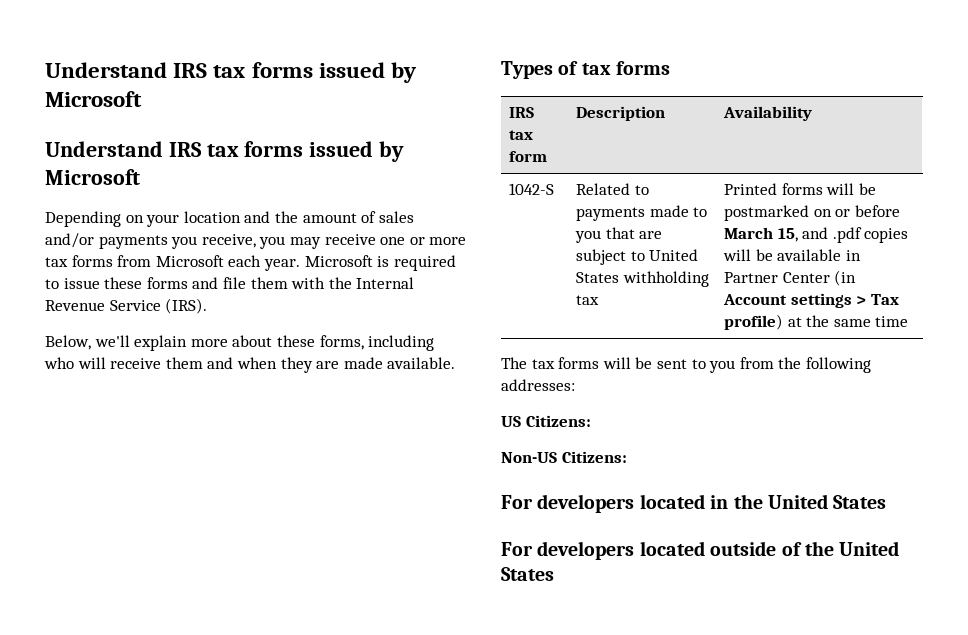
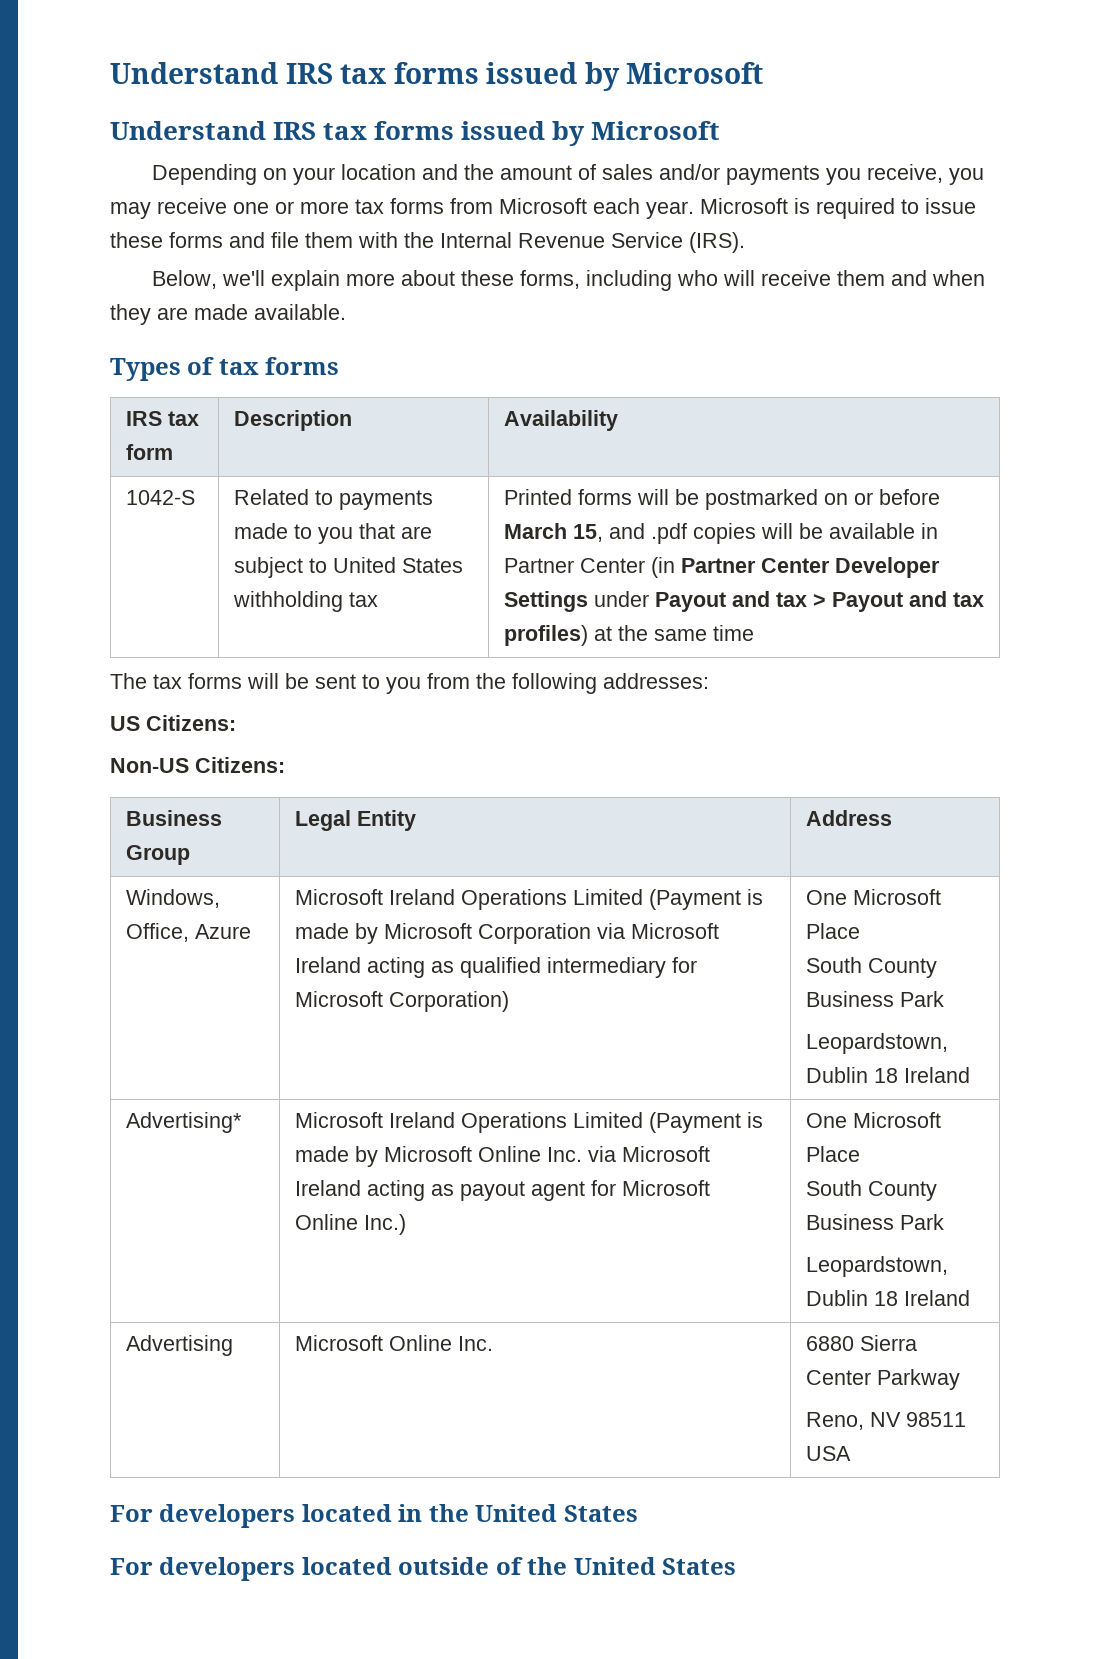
- Printed forms will be postmarked on or before March 15, and .pdf copies will be available in Partner Center (in Account settings > Tax profile) at the same time
+ Printed forms will be postmarked on or before March 15, and .pdf copies will be available in Partner Center (in Partner Center Developer Settings under Payout and tax > Payout and tax profiles) at the same time
+ Business Group | Legal Entity | Address
+ Windows, Office, Azure | Microsoft Ireland Operations Limited (Payment is made by Microsoft Corporation via Microsoft Ireland acting as qualified intermediary for Microsoft Corporation) | One Microsoft Place
+ South County Business Park
+ Leopardstown, Dublin 18 Ireland
+ Advertising* | Microsoft Ireland Operations Limited (Payment is made by Microsoft Online Inc. via Microsoft Ireland acting as payout agent for Microsoft Online Inc.) | One Microsoft Place
+ South County Business Park
+ Leopardstown, Dublin 18 Ireland
+ Advertising | Microsoft Online Inc. | 6880 Sierra Center Parkway
+ Reno, NV 98511 USA

